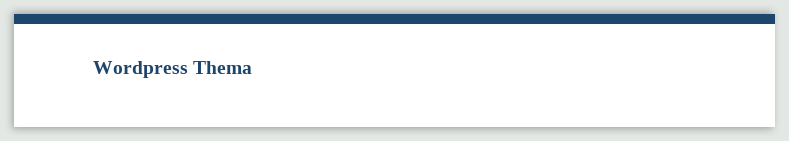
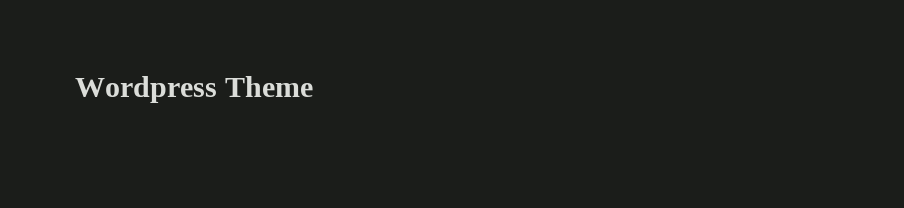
- Wordpress Thema
+ Wordpress Theme

